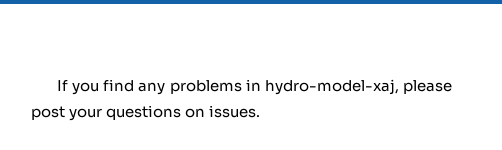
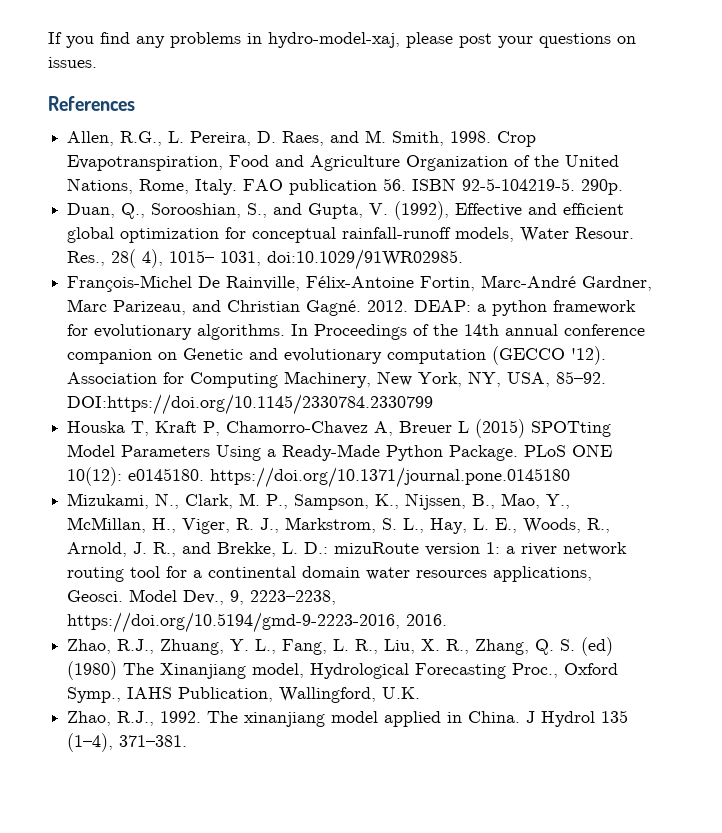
+ References
+ Allen, R.G., L. Pereira, D. Raes, and M. Smith, 1998. Crop Evapotranspiration, Food and Agriculture Organization of the United Nations, Rome, Italy. FAO publication 56. ISBN 92-5-104219-5. 290p.
+ Duan, Q., Sorooshian, S., and Gupta, V. (1992), Effective and efficient global optimization for conceptual rainfall-runoff models, Water Resour. Res., 28( 4), 1015– 1031, doi:10.1029/91WR02985.
+ François-Michel De Rainville, Félix-Antoine Fortin, Marc-André Gardner, Marc Parizeau, and Christian Gagné. 2012. DEAP: a python framework for evolutionary algorithms. In Proceedings of the 14th annual conference companion on Genetic and evolutionary computation (GECCO '12). Association for Computing Machinery, New York, NY, USA, 85–92. DOI:https://doi.org/10.1145/2330784.2330799
+ Houska T, Kraft P, Chamorro-Chavez A, Breuer L (2015) SPOTting Model Parameters Using a Ready-Made Python Package. PLoS ONE 10(12): e0145180. https://doi.org/10.1371/journal.pone.0145180
+ Mizukami, N., Clark, M. P., Sampson, K., Nijssen, B., Mao, Y., McMillan, H., Viger, R. J., Markstrom, S. L., Hay, L. E., Woods, R., Arnold, J. R., and Brekke, L. D.: mizuRoute version 1: a river network routing tool for a continental domain water resources applications, Geosci. Model Dev., 9, 2223–2238, https://doi.org/10.5194/gmd-9-2223-2016, 2016.
+ Zhao, R.J., Zhuang, Y. L., Fang, L. R., Liu, X. R., Zhang, Q. S. (ed) (1980) The Xinanjiang model, Hydrological Forecasting Proc., Oxford Symp., IAHS Publication, Wallingford, U.K.
+ Zhao, R.J., 1992. The xinanjiang model applied in China. J Hydrol 135 (1–4), 371–381.

